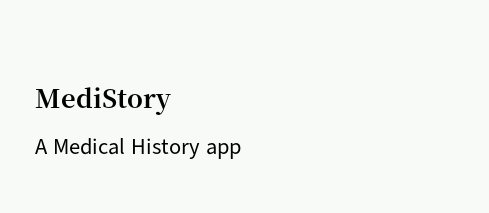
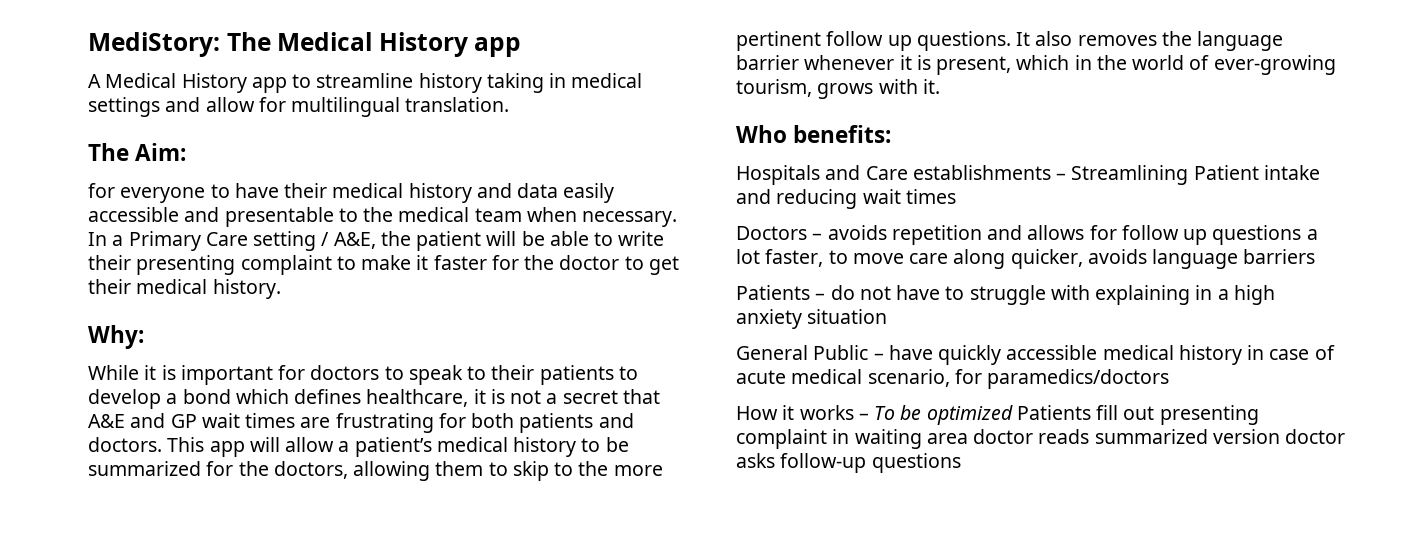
- MediStory
+ MediStory: The Medical History app
- A Medical History app
+ A Medical History app to streamline history taking in medical settings and allow for multilingual translation.
+ The Aim:
+ for everyone to have their medical history and data easily accessible and presentable to the medical team when necessary. In a Primary Care setting / A&E, the patient will be able to write their presenting complaint to make it faster for the doctor to get their medical history.
+ Why:
+ While it is important for doctors to speak to their patients to develop a bond which defines healthcare, it is not a secret that A&E and GP wait times are frustrating for both patients and doctors. This app will allow a patient’s medical history to be summarized for the doctors, allowing them to skip to the more pertinent follow up questions. It also removes the language barrier whenever it is present, which in the world of ever-growing tourism, grows with it.
+ Who benefits:
+ Hospitals and Care establishments – Streamlining Patient intake and reducing wait times
+ Doctors – avoids repetition and allows for follow up questions a lot faster, to move care along quicker, avoids language barriers
+ Patients – do not have to struggle with explaining in a high anxiety situation
+ General Public – have quickly accessible medical history in case of acute medical scenario, for paramedics/doctors
+ How it works – To be optimized Patients fill out presenting complaint in waiting area doctor reads summarized version doctor asks follow-up questions

